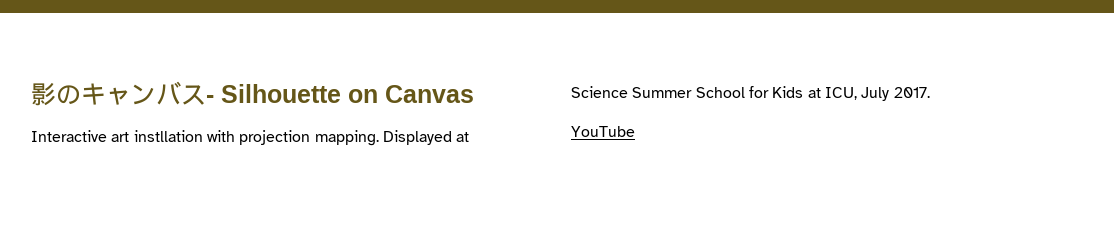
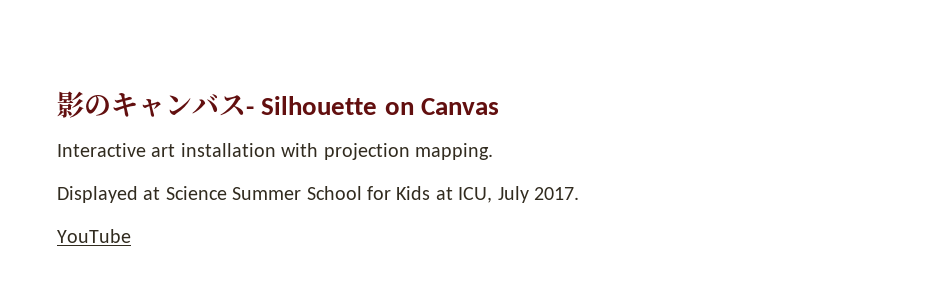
- Interactive art instllation with projection mapping. Displayed at Science Summer School for Kids at ICU, July 2017.
+ Interactive art installation with projection mapping.
+ Displayed at Science Summer School for Kids at ICU, July 2017.

